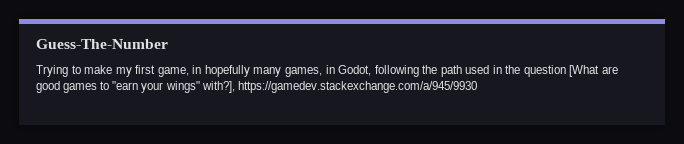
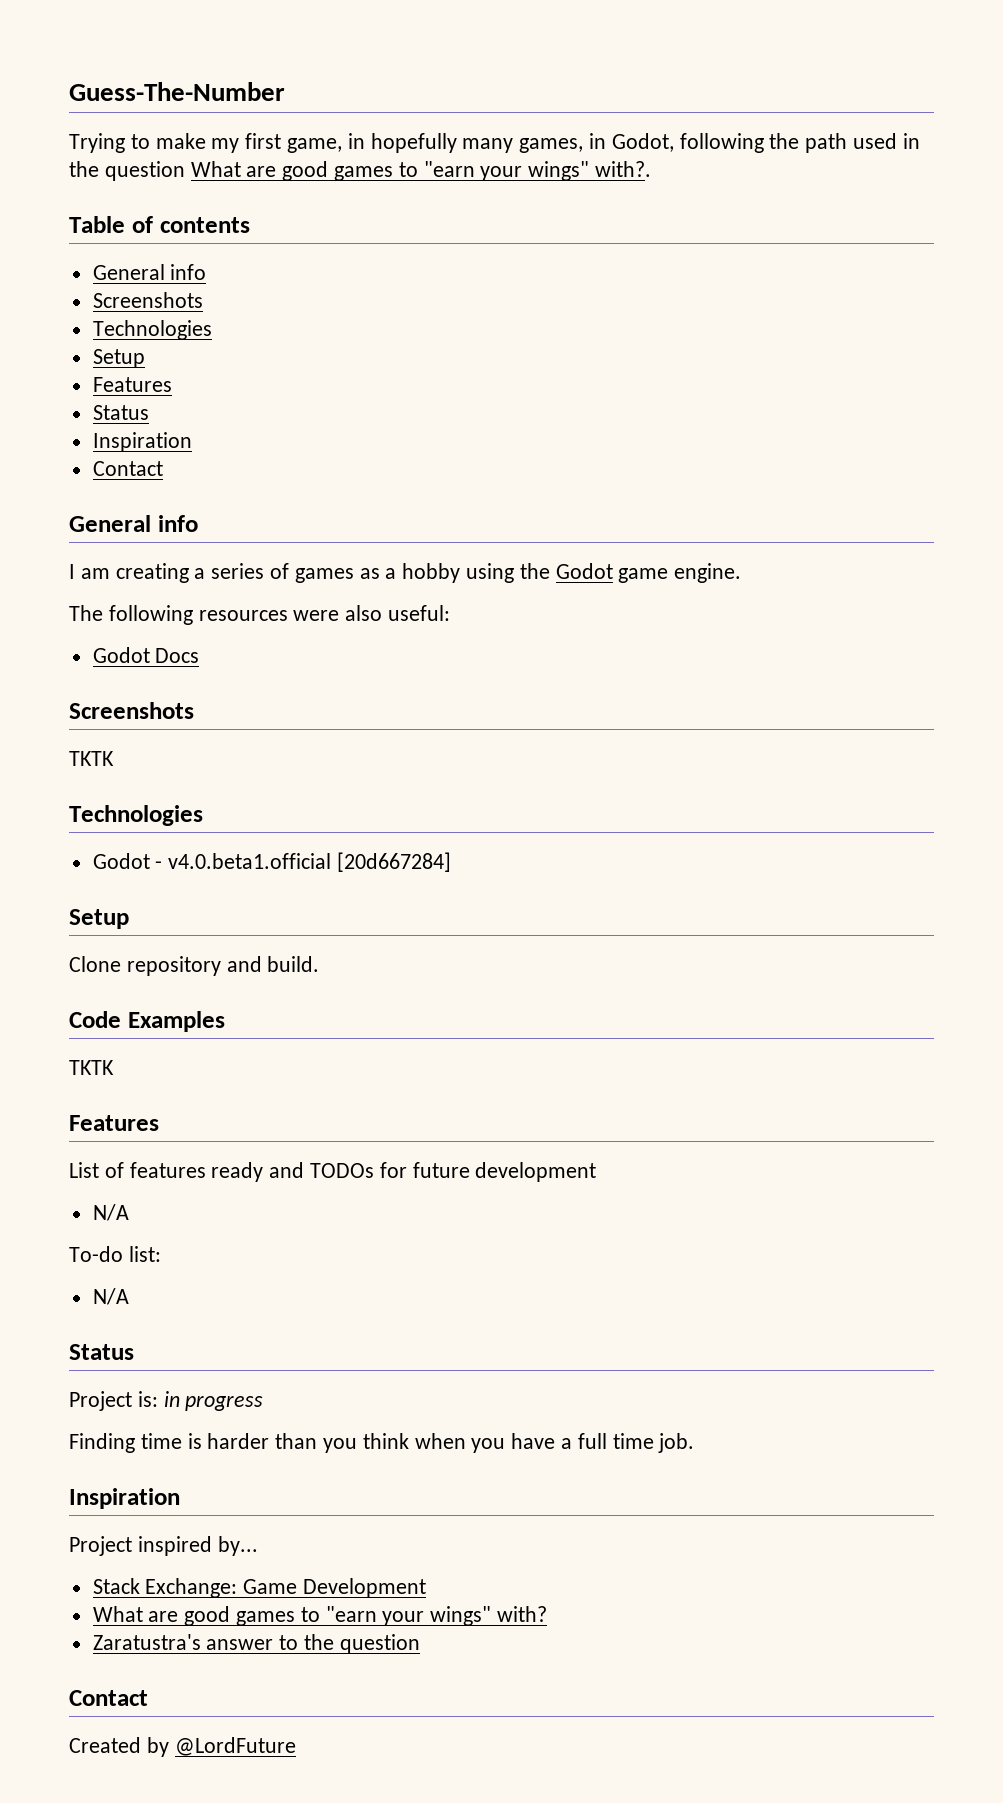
- Trying to make my first game, in hopefully many games, in Godot, following the path used in the question [What are good games to "earn your wings" with?], https://gamedev.stackexchange.com/a/945/9930
+ Trying to make my first game, in hopefully many games, in Godot, following the path used in the question What are good games to "earn your wings" with?.
+ Table of contents
+ General info
+ Screenshots
+ Technologies
+ Setup
+ Features
+ Status
+ Inspiration
+ Contact
+ General info
+ I am creating a series of games as a hobby using the Godot game engine.
+ The following resources were also useful:
+ Godot Docs
+ Screenshots
+ TKTK
+ Technologies
+ Godot - v4.0.beta1.official [20d667284]
+ Setup
+ Clone repository and build.
+ Code Examples
+ TKTK
+ Features
+ List of features ready and TODOs for future development
+ N/A
+ To-do list:
+ N/A
+ Status
+ Project is: in progress
+ Finding time is harder than you think when you have a full time job.
+ Inspiration
+ Project inspired by...
+ Stack Exchange: Game Development
+ What are good games to "earn your wings" with?
+ Zaratustra's answer to the question
+ Contact
+ Created by @LordFuture

